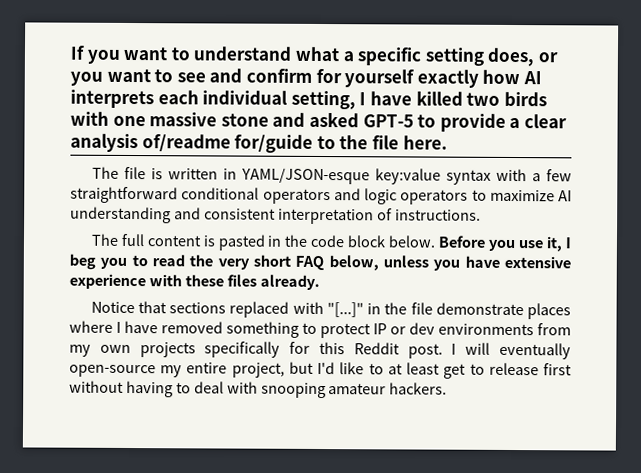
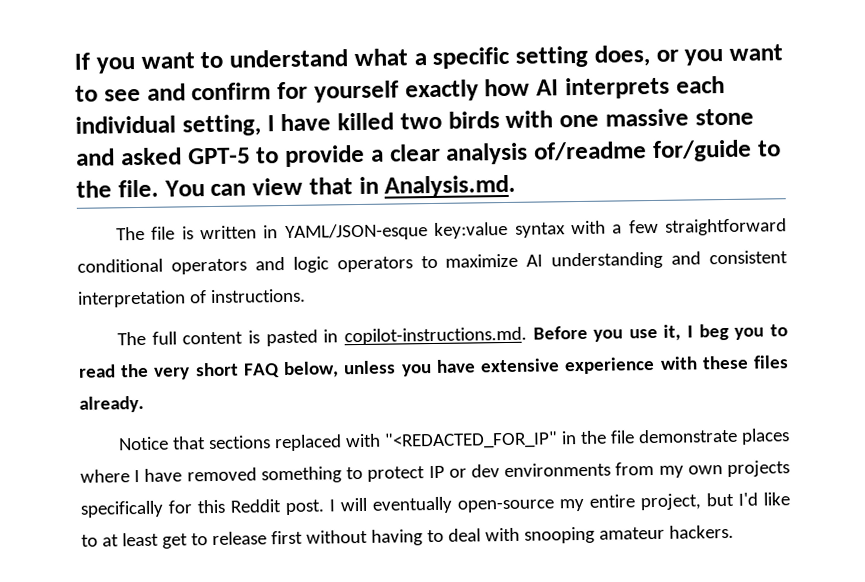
- If you want to understand what a specific setting does, or you want to see and confirm for yourself exactly how AI interprets each individual setting, I have killed two birds with one massive stone and asked GPT-5 to provide a clear analysis of/readme for/guide to the file here.
+ If you want to understand what a specific setting does, or you want to see and confirm for yourself exactly how AI interprets each individual setting, I have killed two birds with one massive stone and asked GPT-5 to provide a clear analysis of/readme for/guide to the file. You can view that in Analysis.md.
- The full content is pasted in the code block below. Before you use it, I beg you to read the very short FAQ below, unless you have extensive experience with these files already.
+ The full content is pasted in copilot-instructions.md. Before you use it, I beg you to read the very short FAQ below, unless you have extensive experience with these files already.
- Notice that sections replaced with "[...]" in the file demonstrate places where I have removed something to protect IP or dev environments from my own projects specifically for this Reddit post.
+ Notice that sections replaced with "<REDACTED_FOR_IP" in the file demonstrate places where I have removed something to protect IP or dev environments from my own projects specifically for this Reddit post.

